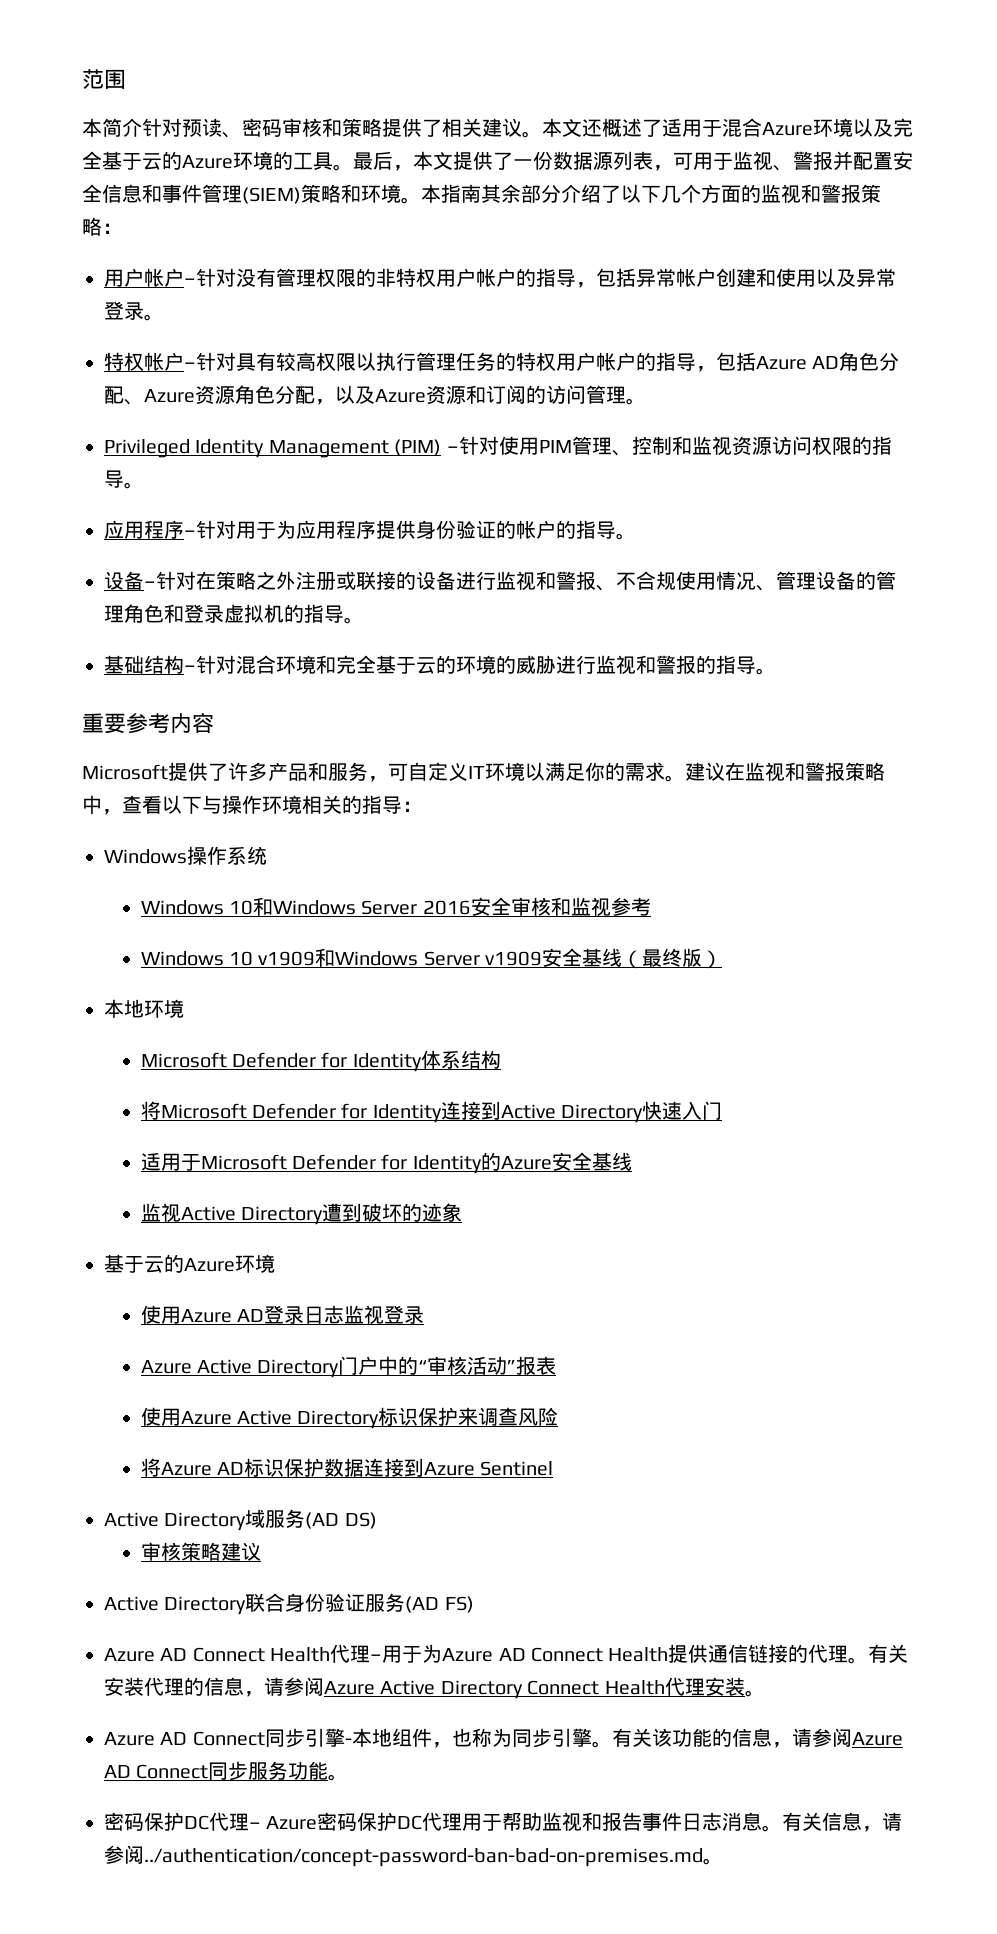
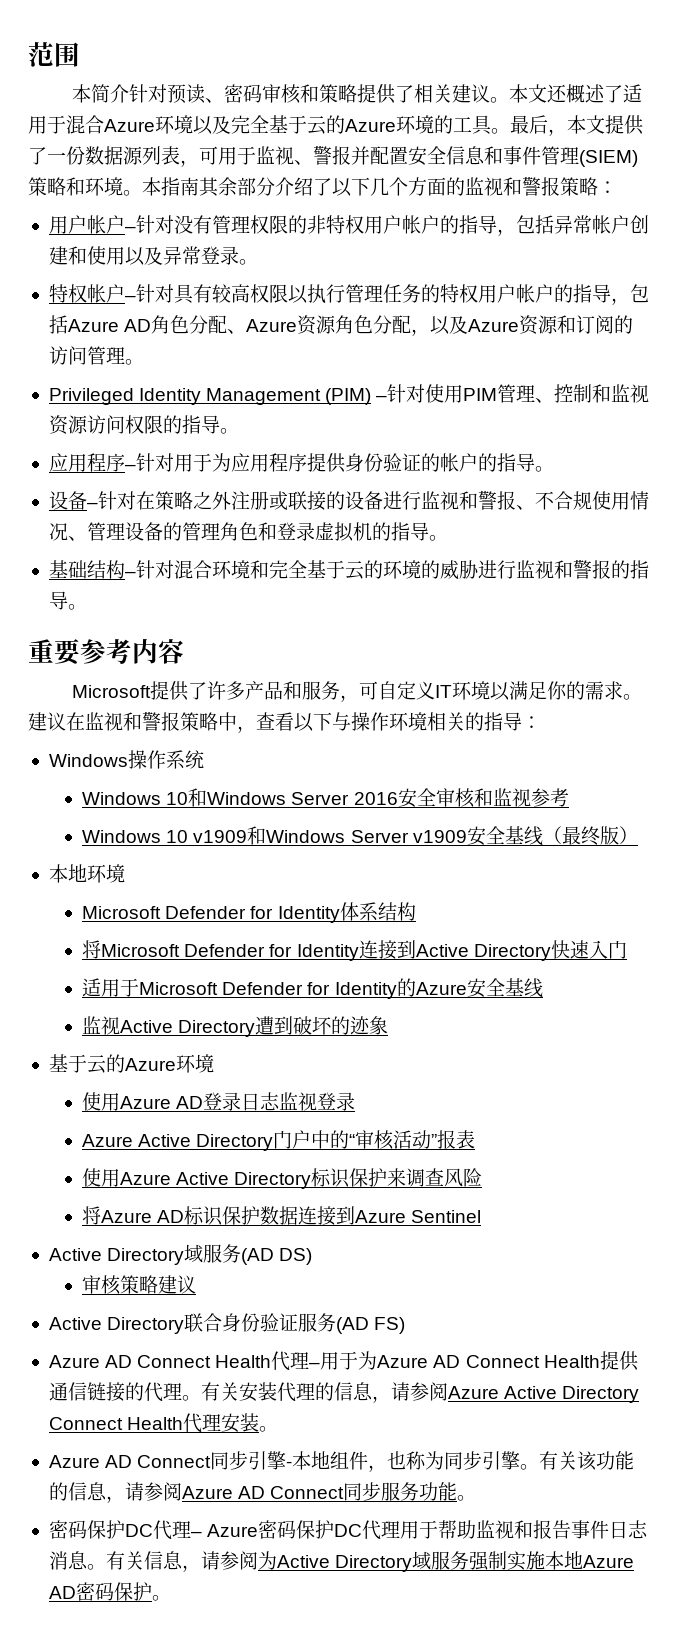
- 有关信息，请参阅../authentication/concept-password-ban-bad-on-premises.md。
+ 有关信息，请参阅为Active Directory域服务强制实施本地Azure AD密码保护。

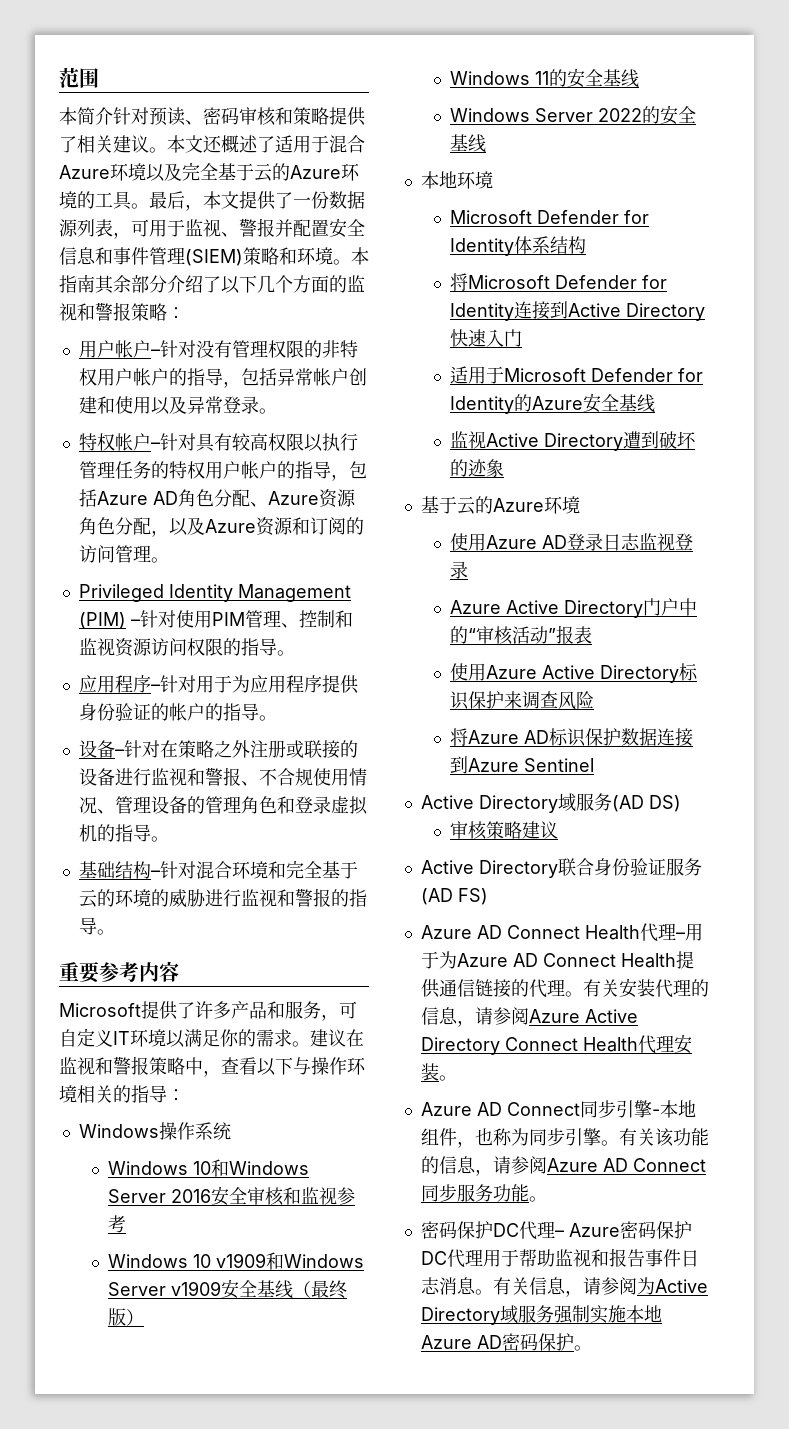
+ Windows 11的安全基线
+ Windows Server 2022的安全基线

